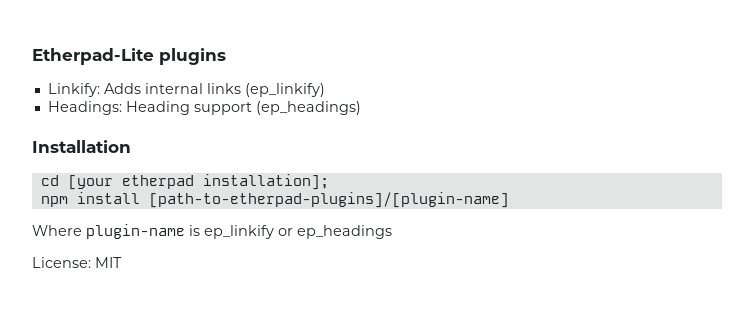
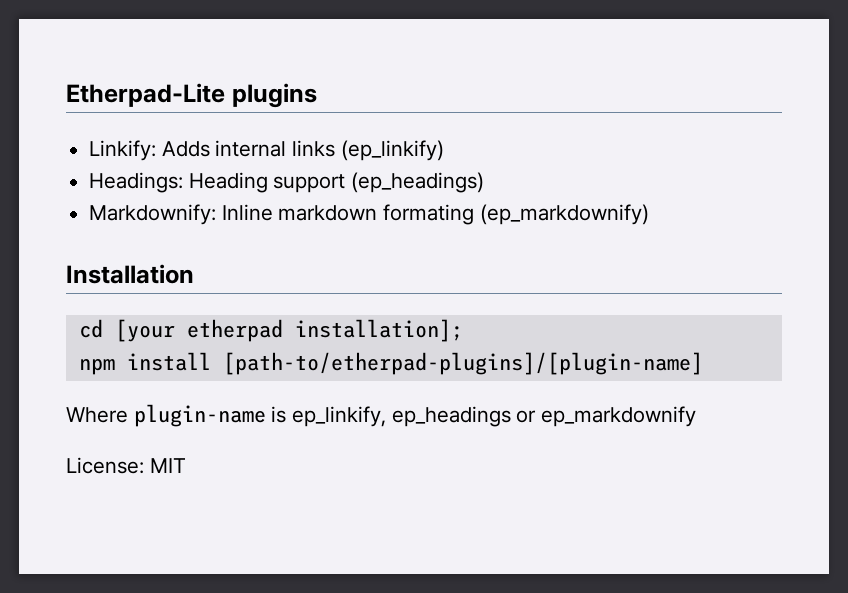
+ Markdownify: Inline markdown formating (ep_markdownify)
- npm install [path-to-etherpad-plugins]/[plugin-name]
+ npm install [path-to/etherpad-plugins]/[plugin-name]
- Where plugin-name is ep_linkify or ep_headings
+ Where plugin-name is ep_linkify, ep_headings or ep_markdownify

